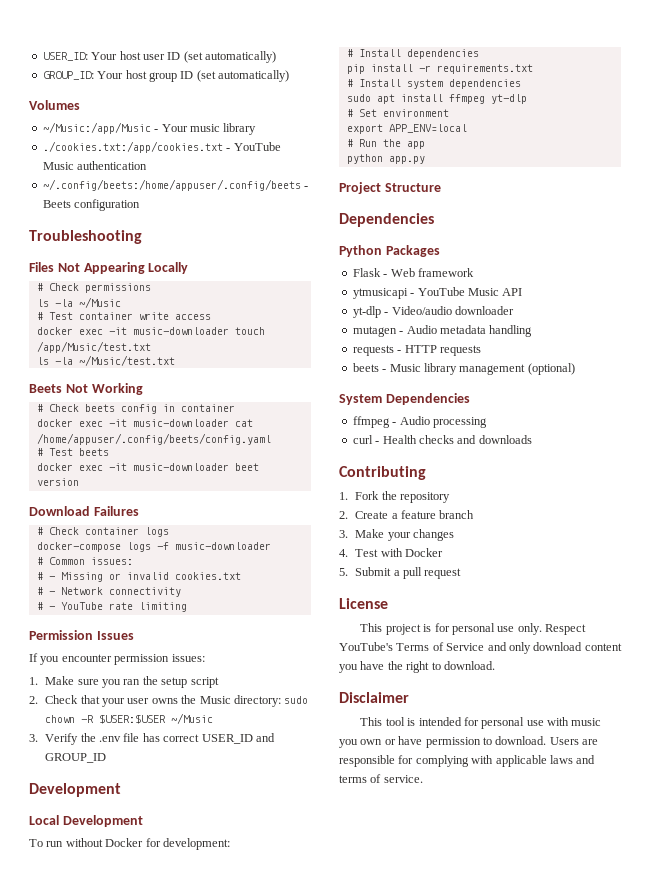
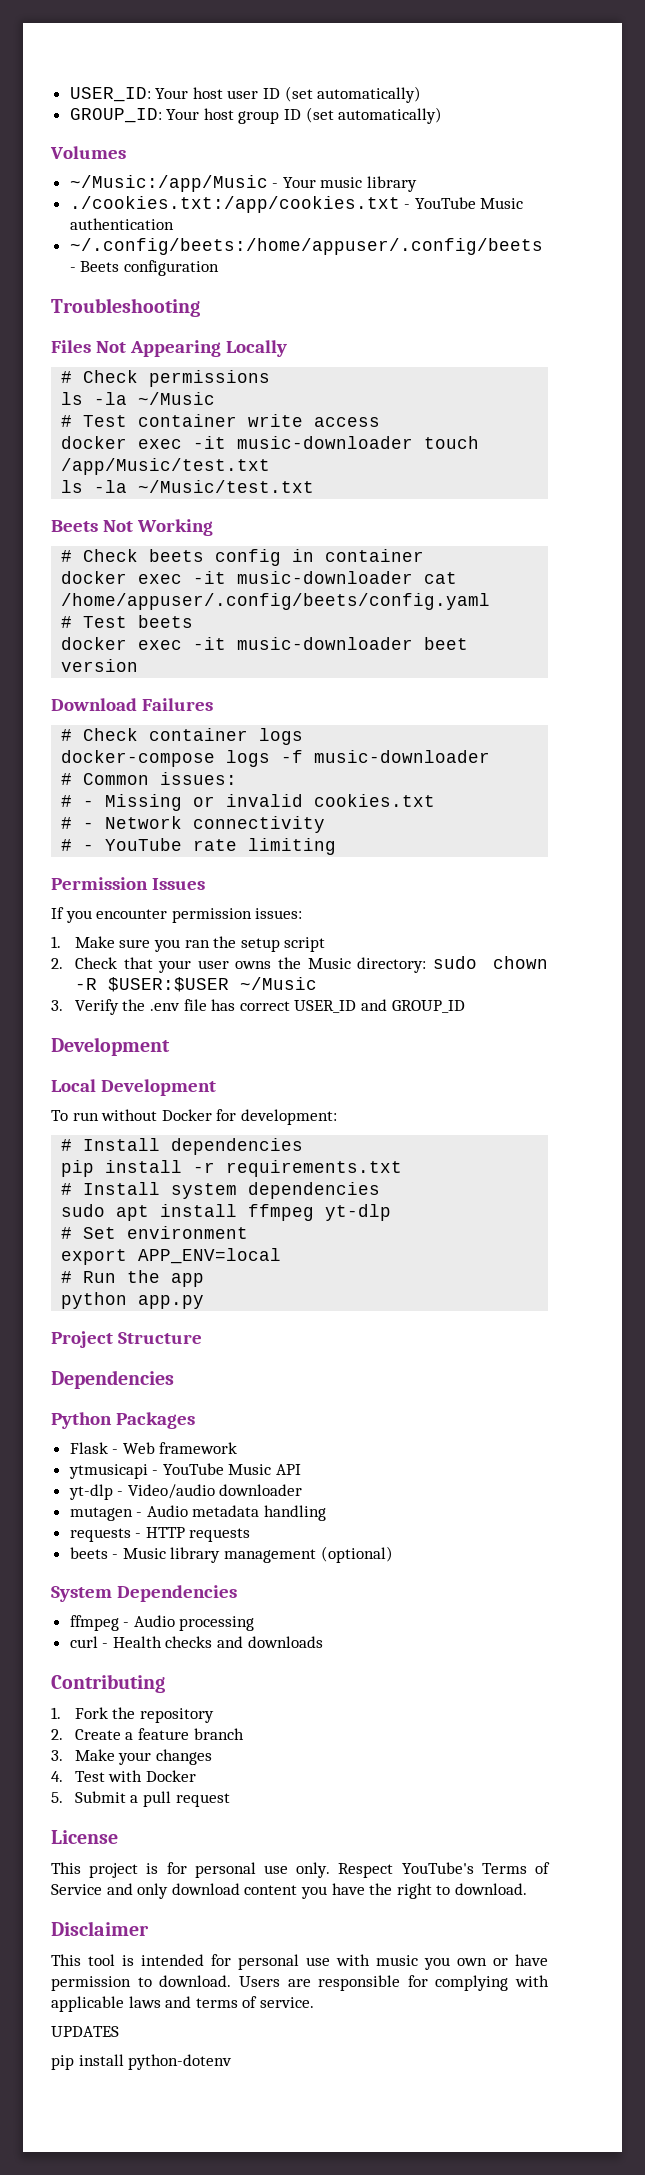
+ UPDATES
+ pip install python-dotenv

